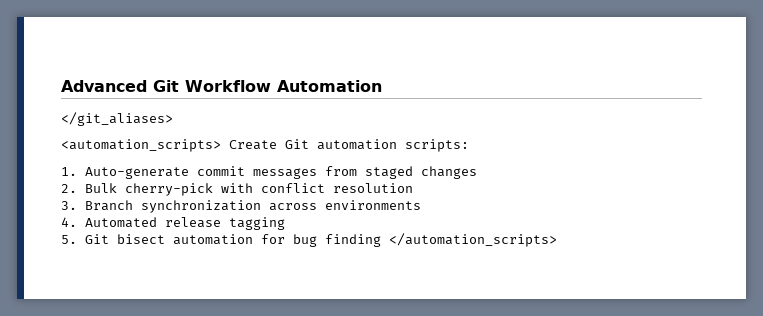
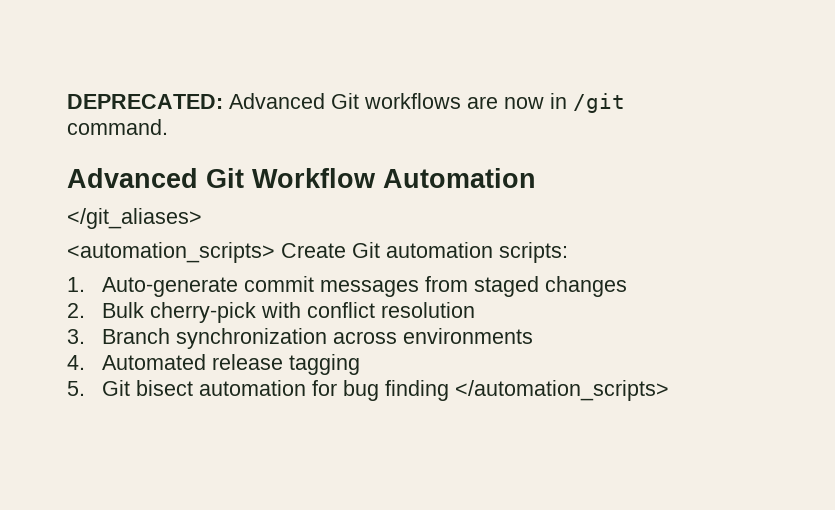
+ DEPRECATED: Advanced Git workflows are now in /git command.

